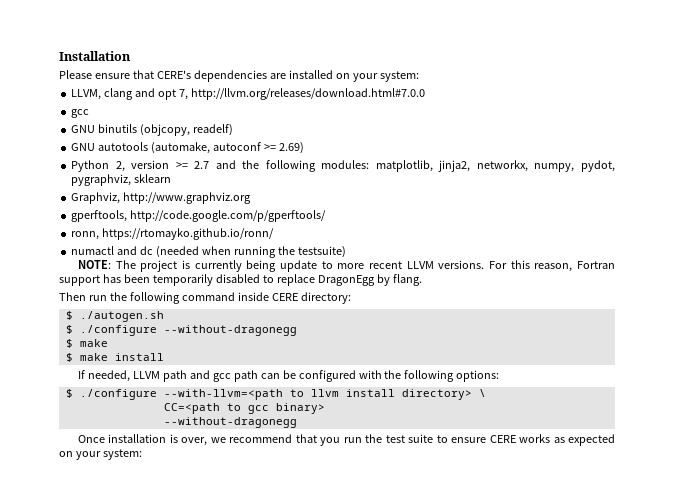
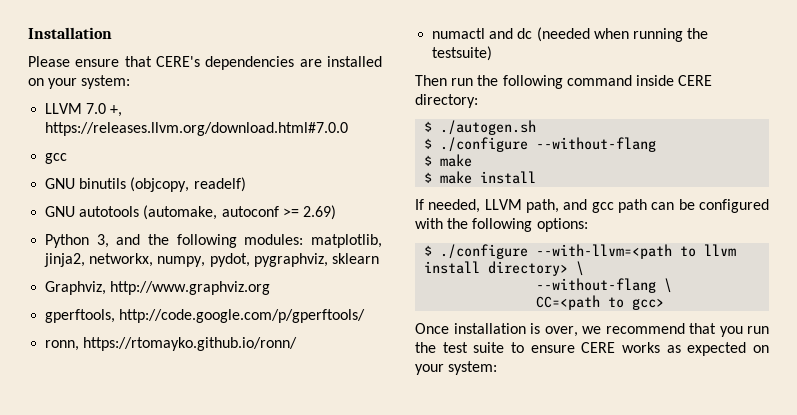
- LLVM, clang and opt 7, http://llvm.org/releases/download.html#7.0.0
+ LLVM 7.0 +, https://releases.llvm.org/download.html#7.0.0
- Python 2, version >= 2.7 and the following modules: matplotlib, jinja2, networkx, numpy, pydot, pygraphviz, sklearn
+ Python 3, and the following modules: matplotlib, jinja2, networkx, numpy, pydot, pygraphviz, sklearn
- NOTE: The project is currently being update to more recent LLVM versions. For this reason, Fortran support has been temporarily disabled to replace DragonEgg by flang.
- $ ./configure --without-dragonegg
+ $ ./configure --without-flang
- If needed, LLVM path and gcc path can be configured with the following options:
+ If needed, LLVM path, and gcc path can be configured with the following options:
+ --without-flang \
- CC=<path to gcc binary>
- --without-dragonegg
+ CC=<path to gcc>

